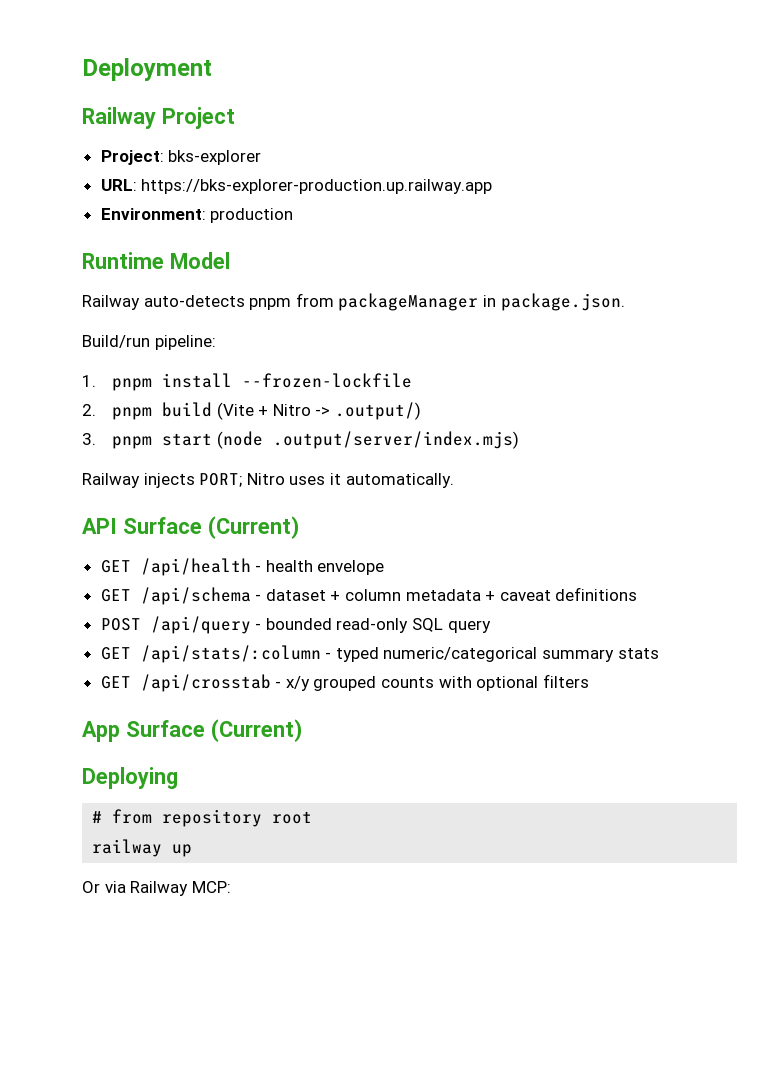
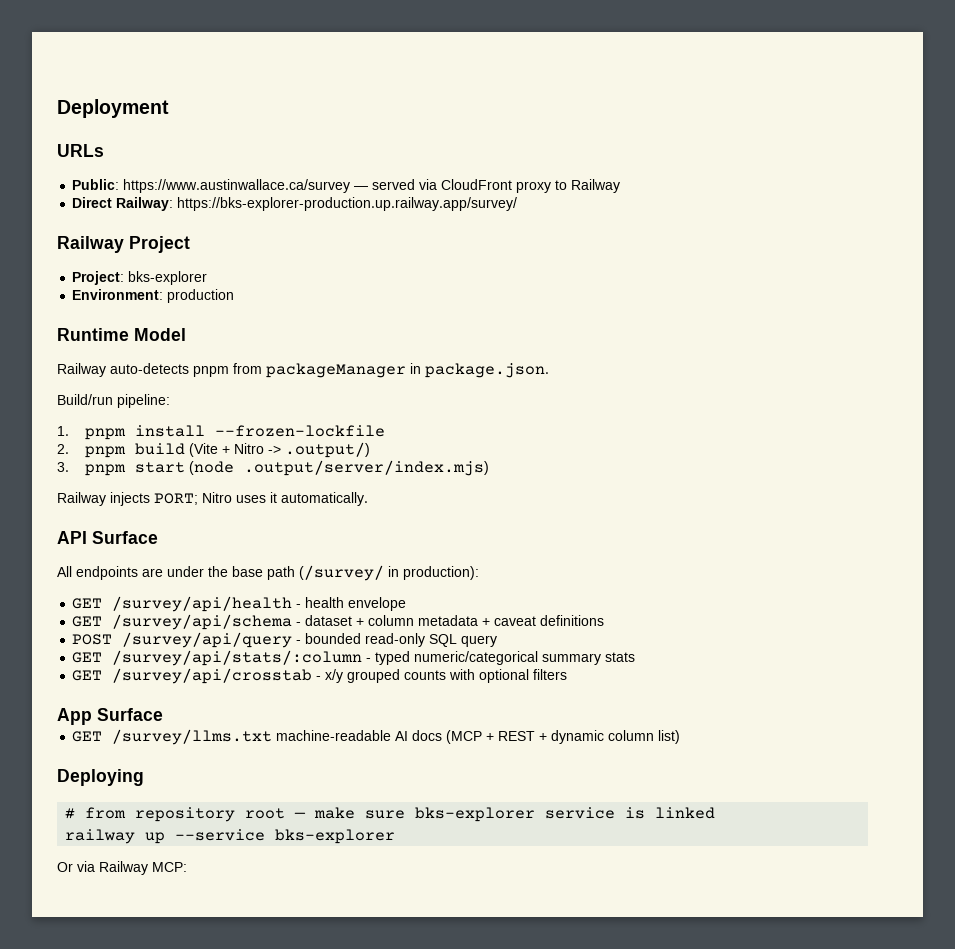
+ URLs
+ Public: https://www.austinwallace.ca/survey — served via CloudFront proxy to Railway
+ Direct Railway: https://bks-explorer-production.up.railway.app/survey/
- URL: https://bks-explorer-production.up.railway.app
- API Surface (Current)
- GET /api/health - health envelope
+ API Surface
+ All endpoints are under the base path (/survey/ in production):
+ GET /survey/api/health - health envelope
- GET /api/schema - dataset + column metadata + caveat definitions
+ GET /survey/api/schema - dataset + column metadata + caveat definitions
- POST /api/query - bounded read-only SQL query
+ POST /survey/api/query - bounded read-only SQL query
- GET /api/stats/:column - typed numeric/categorical summary stats
+ GET /survey/api/stats/:column - typed numeric/categorical summary stats
- GET /api/crosstab - x/y grouped counts with optional filters
+ GET /survey/api/crosstab - x/y grouped counts with optional filters
- App Surface (Current)
+ App Surface
+ GET /survey/llms.txt machine-readable AI docs (MCP + REST + dynamic column list)
- # from repository root
+ # from repository root — make sure bks-explorer service is linked
- railway up
+ railway up --service bks-explorer

